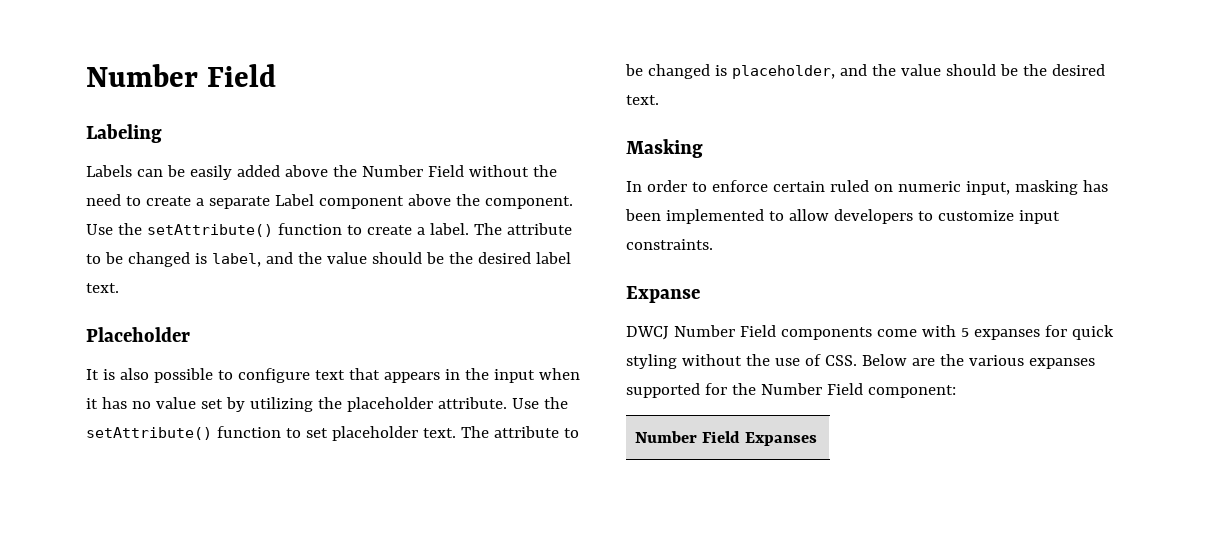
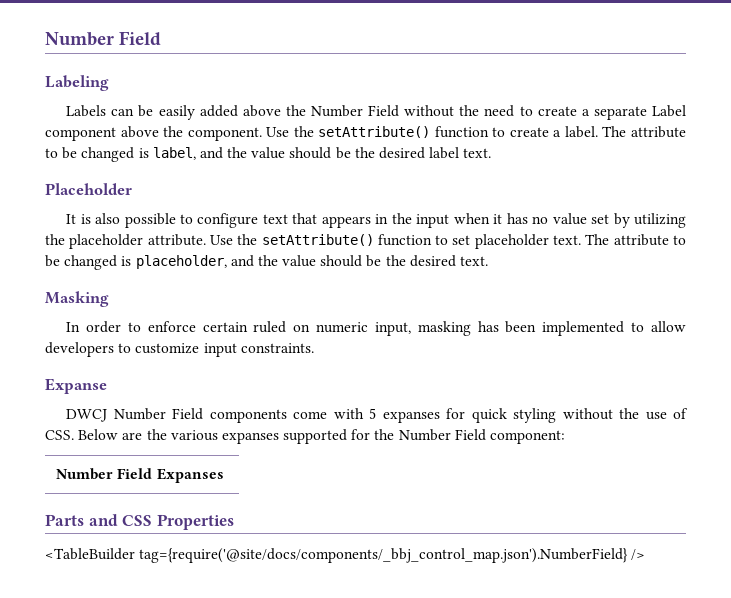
+ Parts and CSS Properties
+ <TableBuilder tag={require('@site/docs/components/_bbj_control_map.json').NumberField} />

